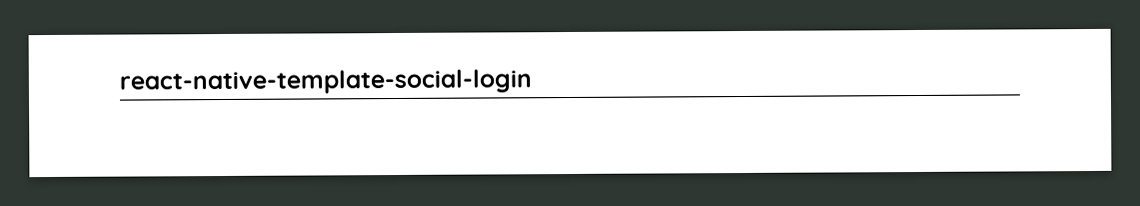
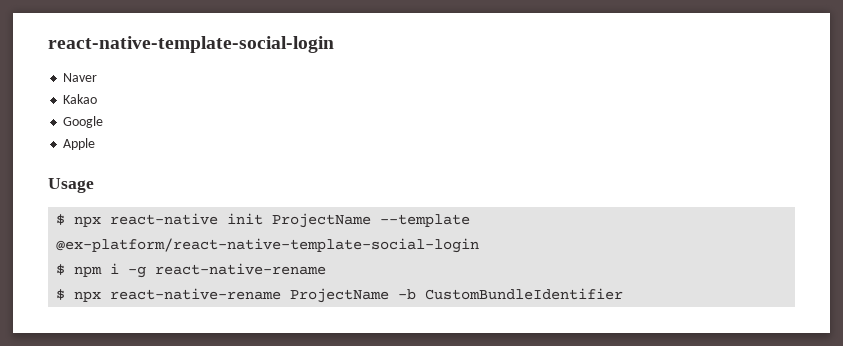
+ Naver
+ Kakao
+ Google
+ Apple
+ Usage
+ $ npx react-native init ProjectName --template @ex-platform/react-native-template-social-login
+ $ npm i -g react-native-rename
+ $ npx react-native-rename ProjectName -b CustomBundleIdentifier

